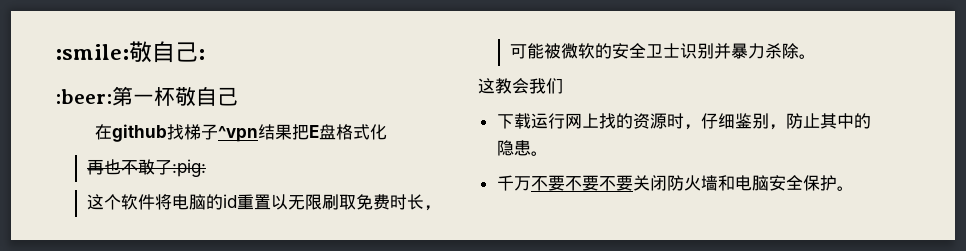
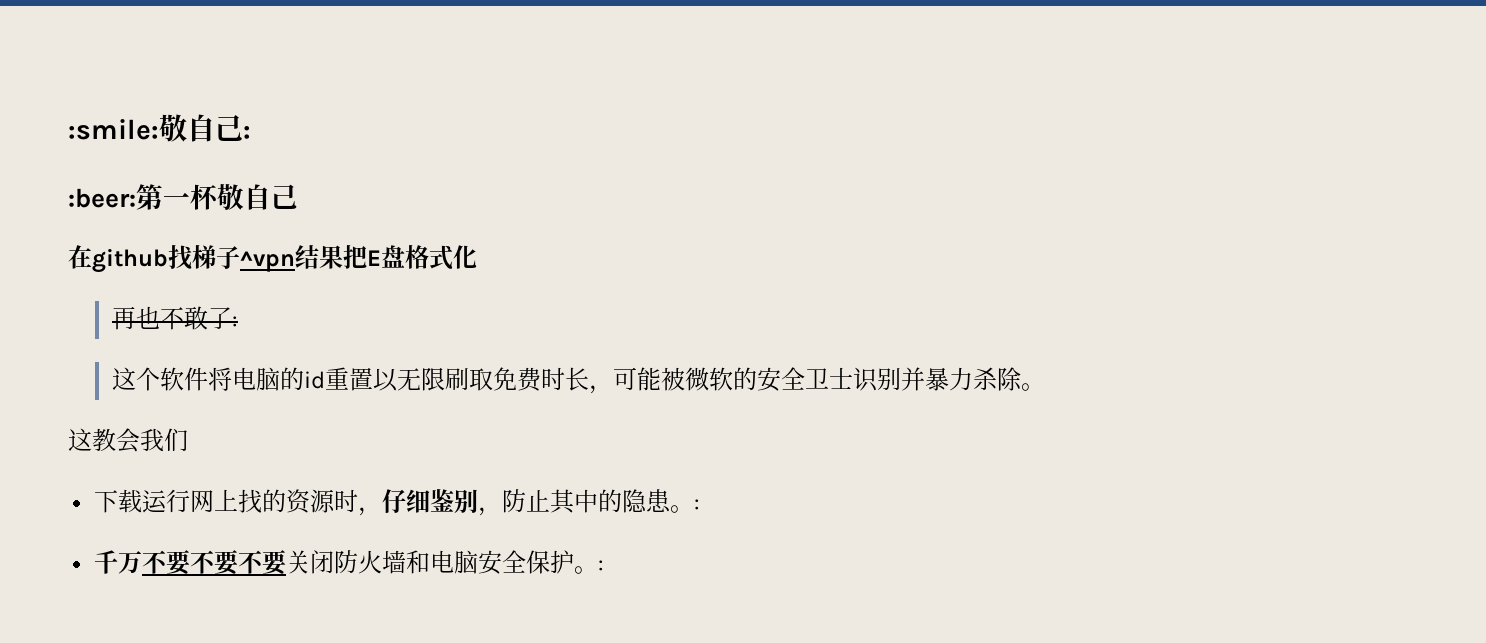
- 再也不敢了:pig:
+ 再也不敢了:
- 下载运行网上找的资源时，仔细鉴别，防止其中的隐患。
+ 下载运行网上找的资源时，仔细鉴别，防止其中的隐患。:
- 千万不要不要不要关闭防火墙和电脑安全保护。
+ 千万不要不要不要关闭防火墙和电脑安全保护。:

